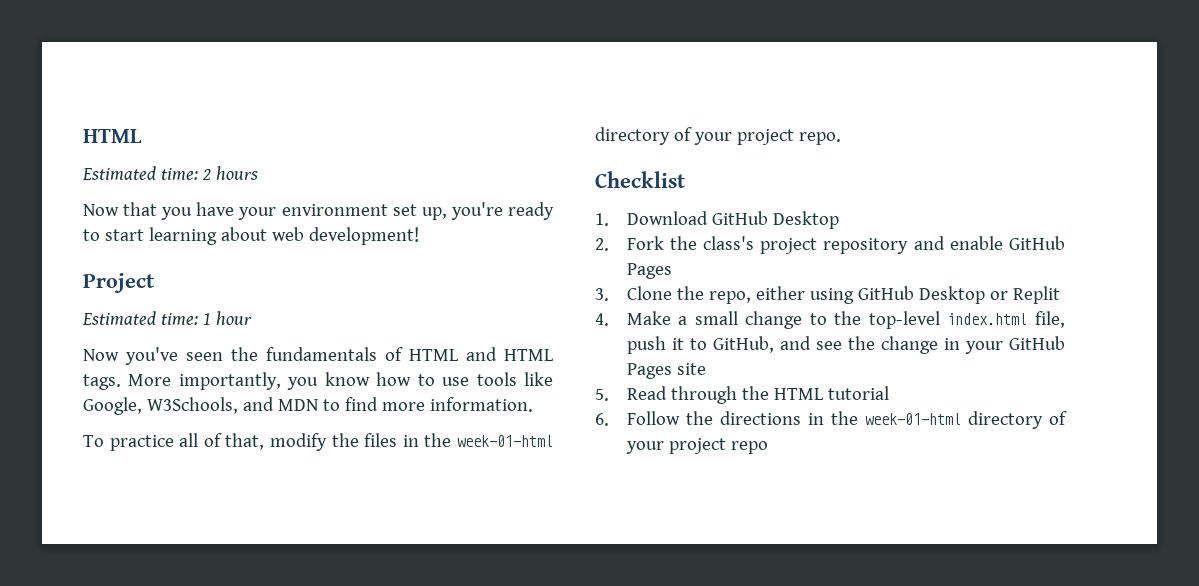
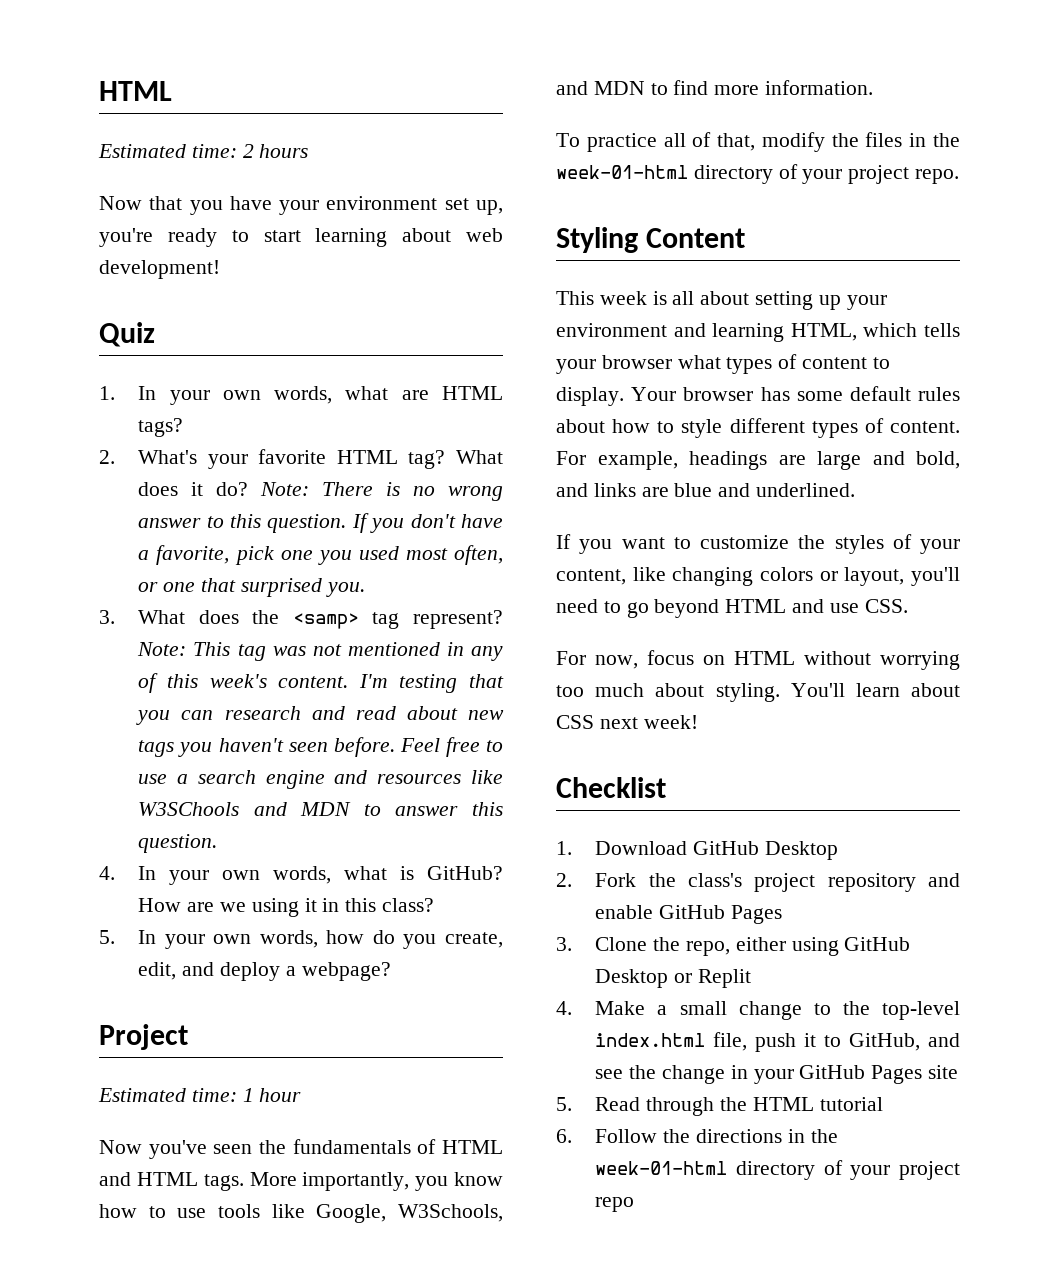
+ Quiz
+ 1. In your own words, what are HTML tags?
+ 2. What's your favorite HTML tag? What does it do? Note: There is no wrong answer to this question. If you don't have a favorite, pick one you used most often, or one that surprised you.
+ 3. What does the <samp> tag represent? Note: This tag was not mentioned in any of this week's content. I'm testing that you can research and read about new tags you haven't seen before. Feel free to use a search engine and resources like W3SChools and MDN to answer this question.
+ 4. In your own words, what is GitHub? How are we using it in this class?
+ 5. In your own words, how do you create, edit, and deploy a webpage?
+ Styling Content
+ This week is all about setting up your environment and learning HTML, which tells your browser what types of content to display. Your browser has some default rules about how to style different types of content. For example, headings are large and bold, and links are blue and underlined.
+ If you want to customize the styles of your content, like changing colors or layout, you'll need to go beyond HTML and use CSS.
+ For now, focus on HTML without worrying too much about styling. You'll learn about CSS next week!

